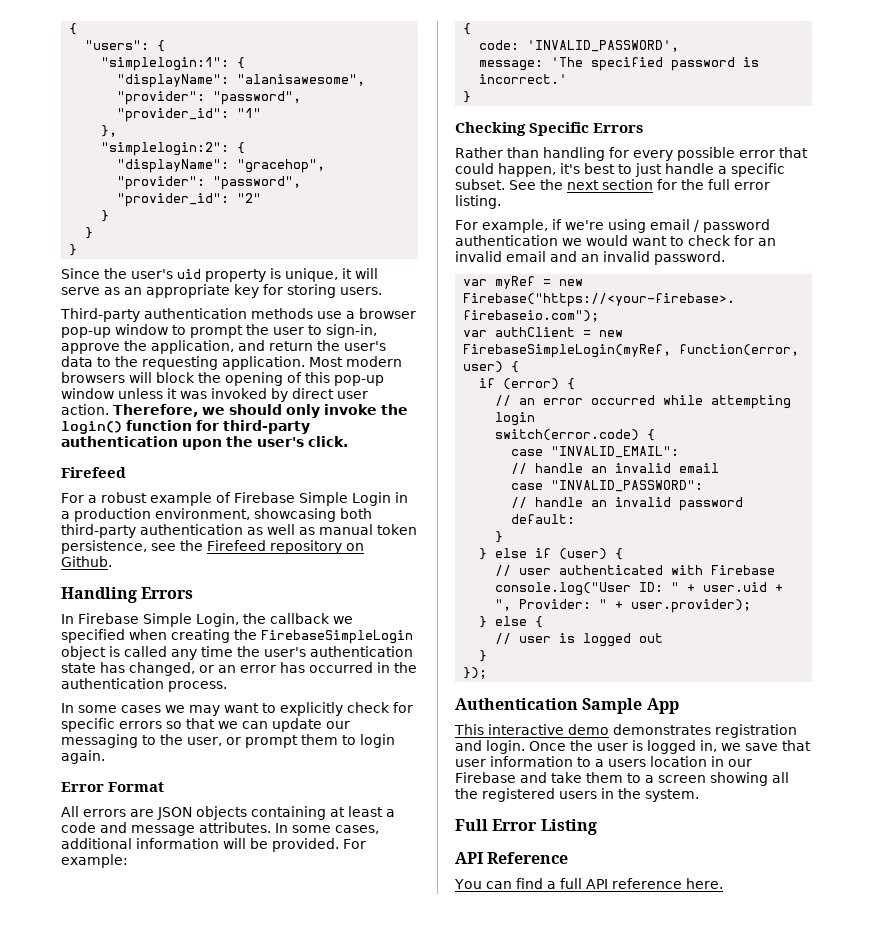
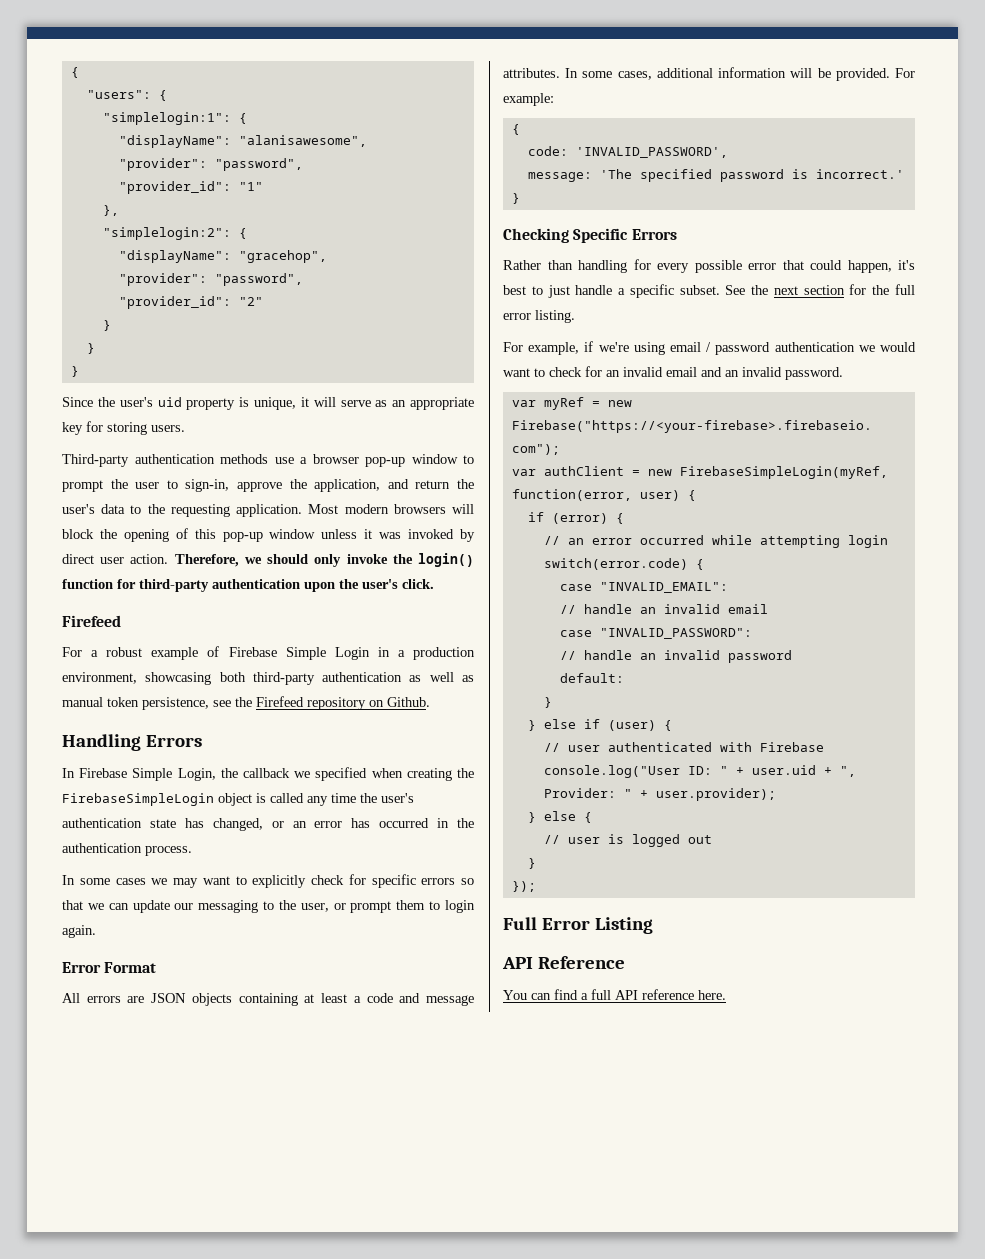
- Authentication Sample App
- This interactive demo demonstrates registration and login. Once the user is logged in, we save that user information to a users location in our Firebase and take them to a screen showing all the registered users in the system.

